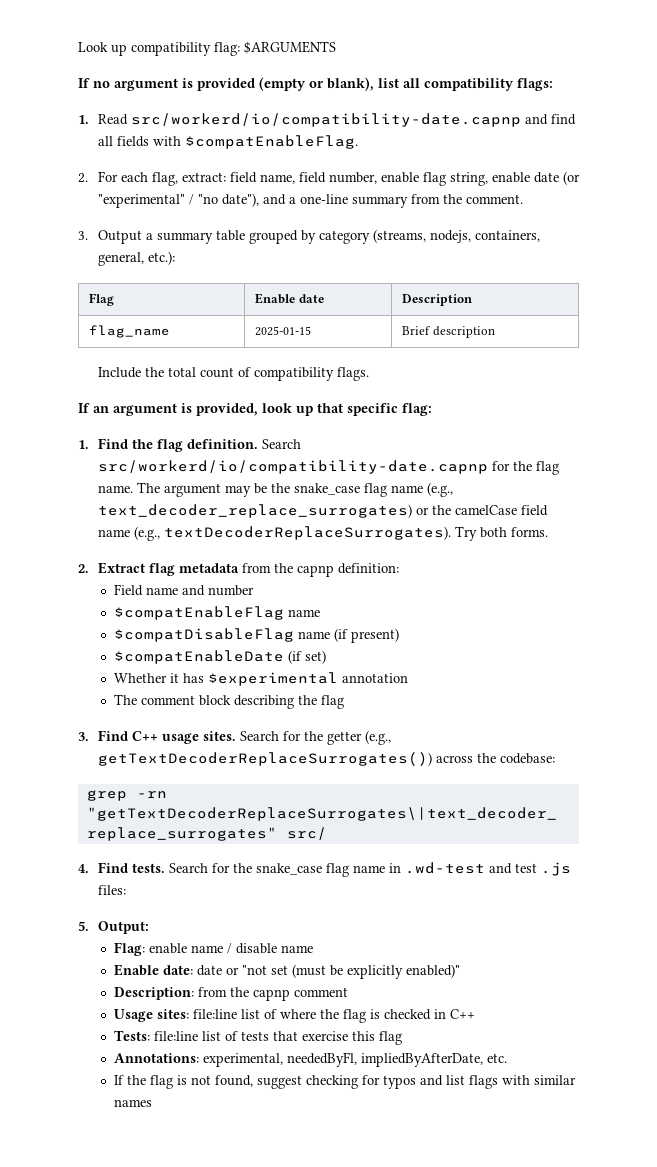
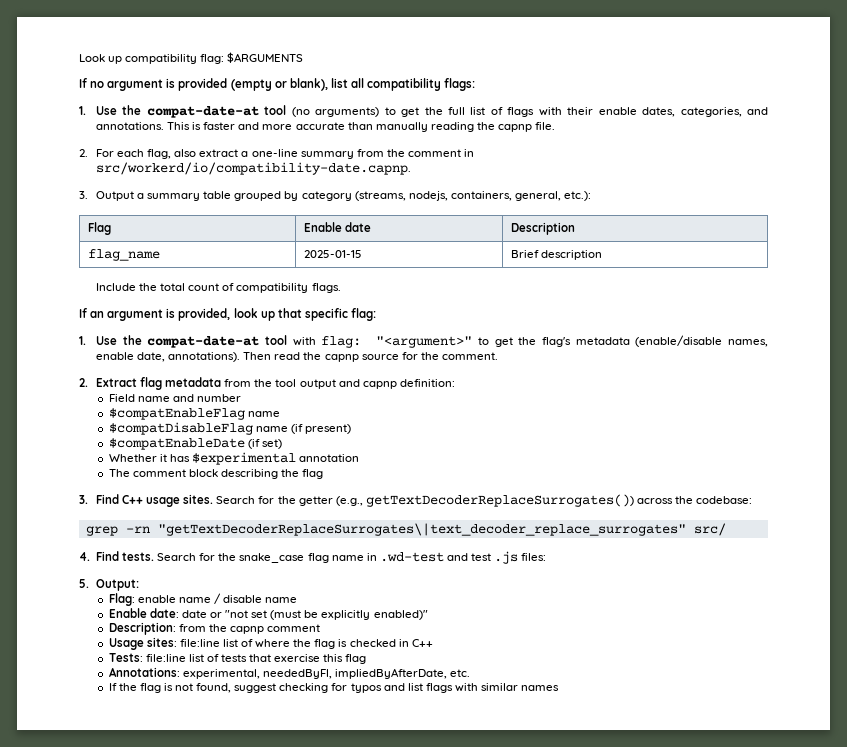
- 1. Read src/workerd/io/compatibility-date.capnp and find all fields with $compatEnableFlag.
- 2. For each flag, extract: field name, field number, enable flag string, enable date (or "experimental" / "no date"), and a one-line summary from the comment.
+ 1. Use the compat-date-at tool (no arguments) to get the full list of flags with their enable dates, categories, and annotations. This is faster and more accurate than manually reading the capnp file.
+ 2. For each flag, also extract a one-line summary from the comment in src/workerd/io/compatibility-date.capnp.
- 1. Find the flag definition. Search src/workerd/io/compatibility-date.capnp for the flag name. The argument may be the snake_case flag name (e.g., text_decoder_replace_surrogates) or the camelCase field name (e.g., textDecoderReplaceSurrogates). Try both forms.
+ 1. Use the compat-date-at tool with flag: "<argument>" to get the flag's metadata (enable/disable names, enable date, annotations). Then read the capnp source for the comment.
- 2. Extract flag metadata from the capnp definition:
+ 2. Extract flag metadata from the tool output and capnp definition:

